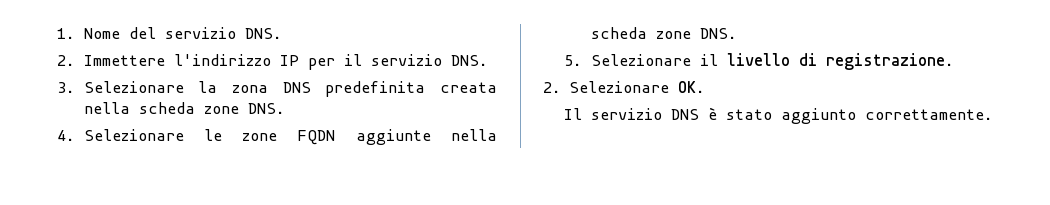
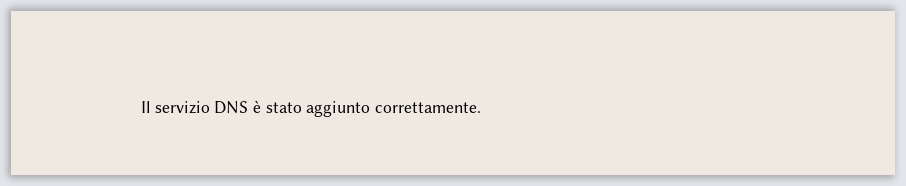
- 1. Nome del servizio DNS.
- 2. Immettere l'indirizzo IP per il servizio DNS.
- 3. Selezionare la zona DNS predefinita creata nella scheda zone DNS.
- 4. Selezionare le zone FQDN aggiunte nella scheda zone DNS.
- 5. Selezionare il livello di registrazione.
- 2. Selezionare OK.

